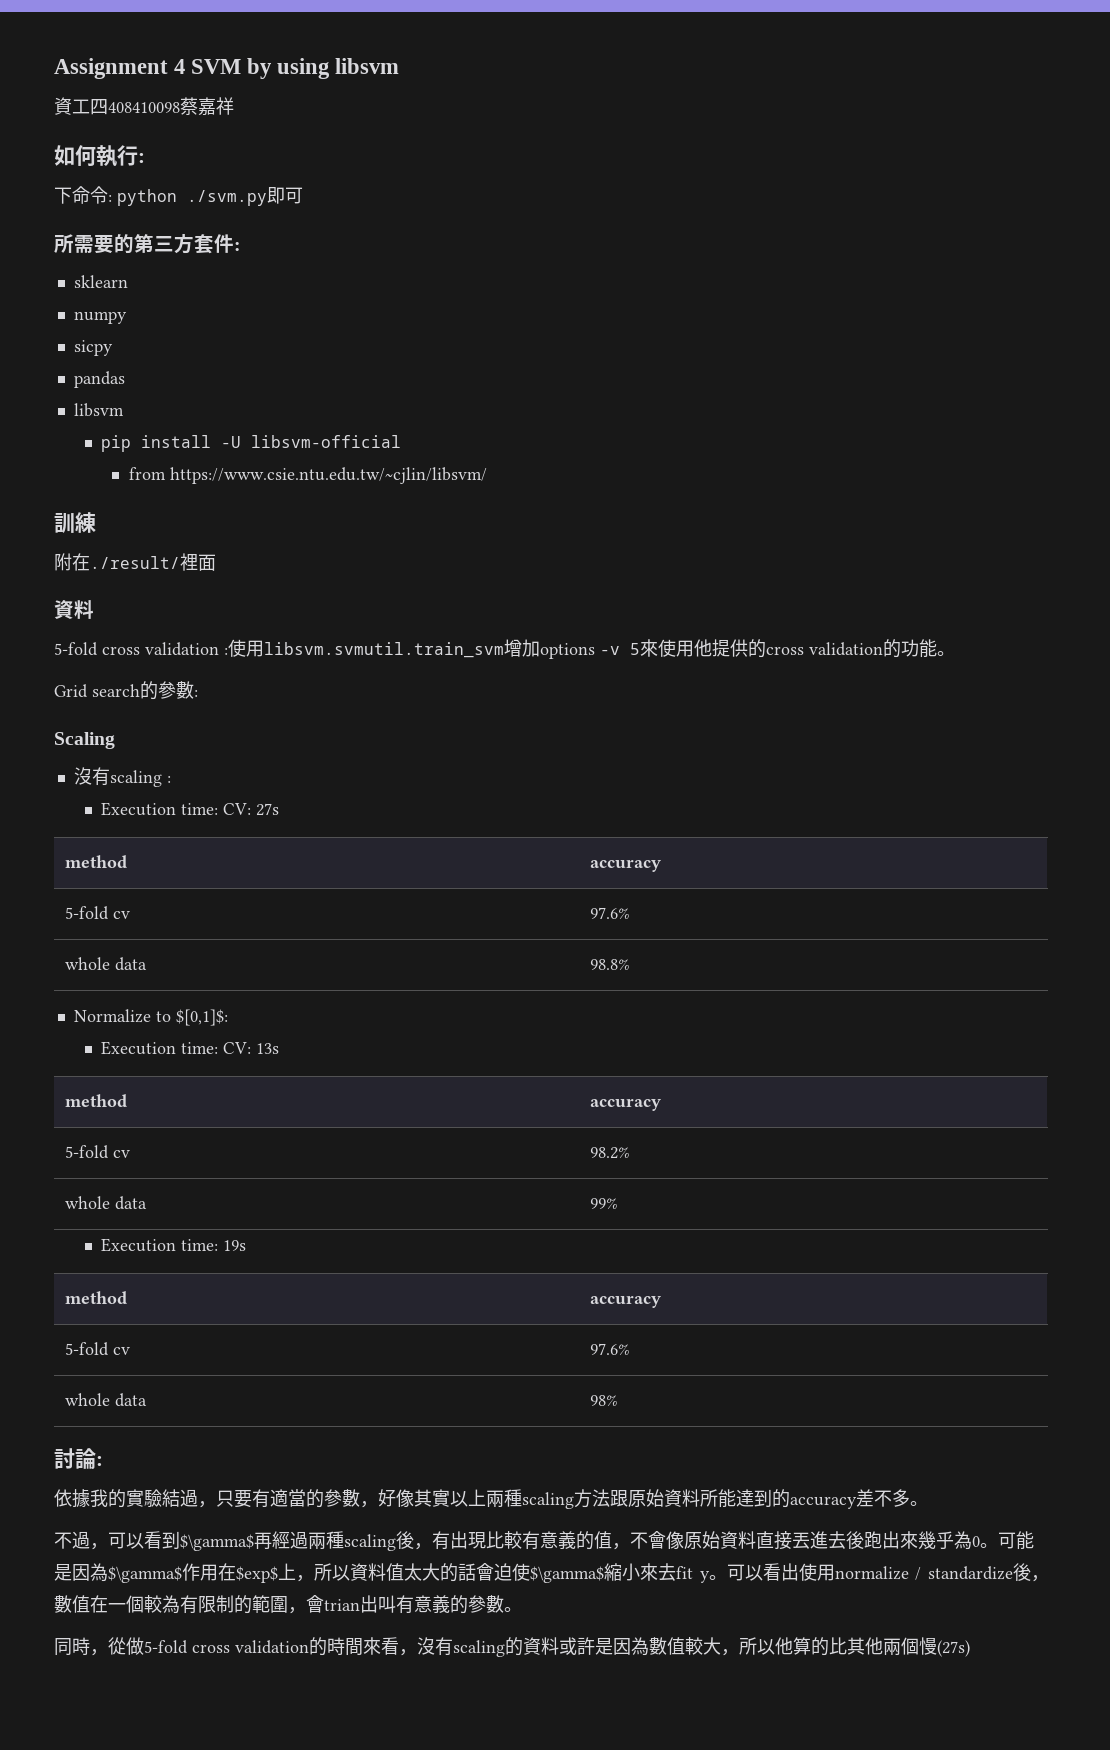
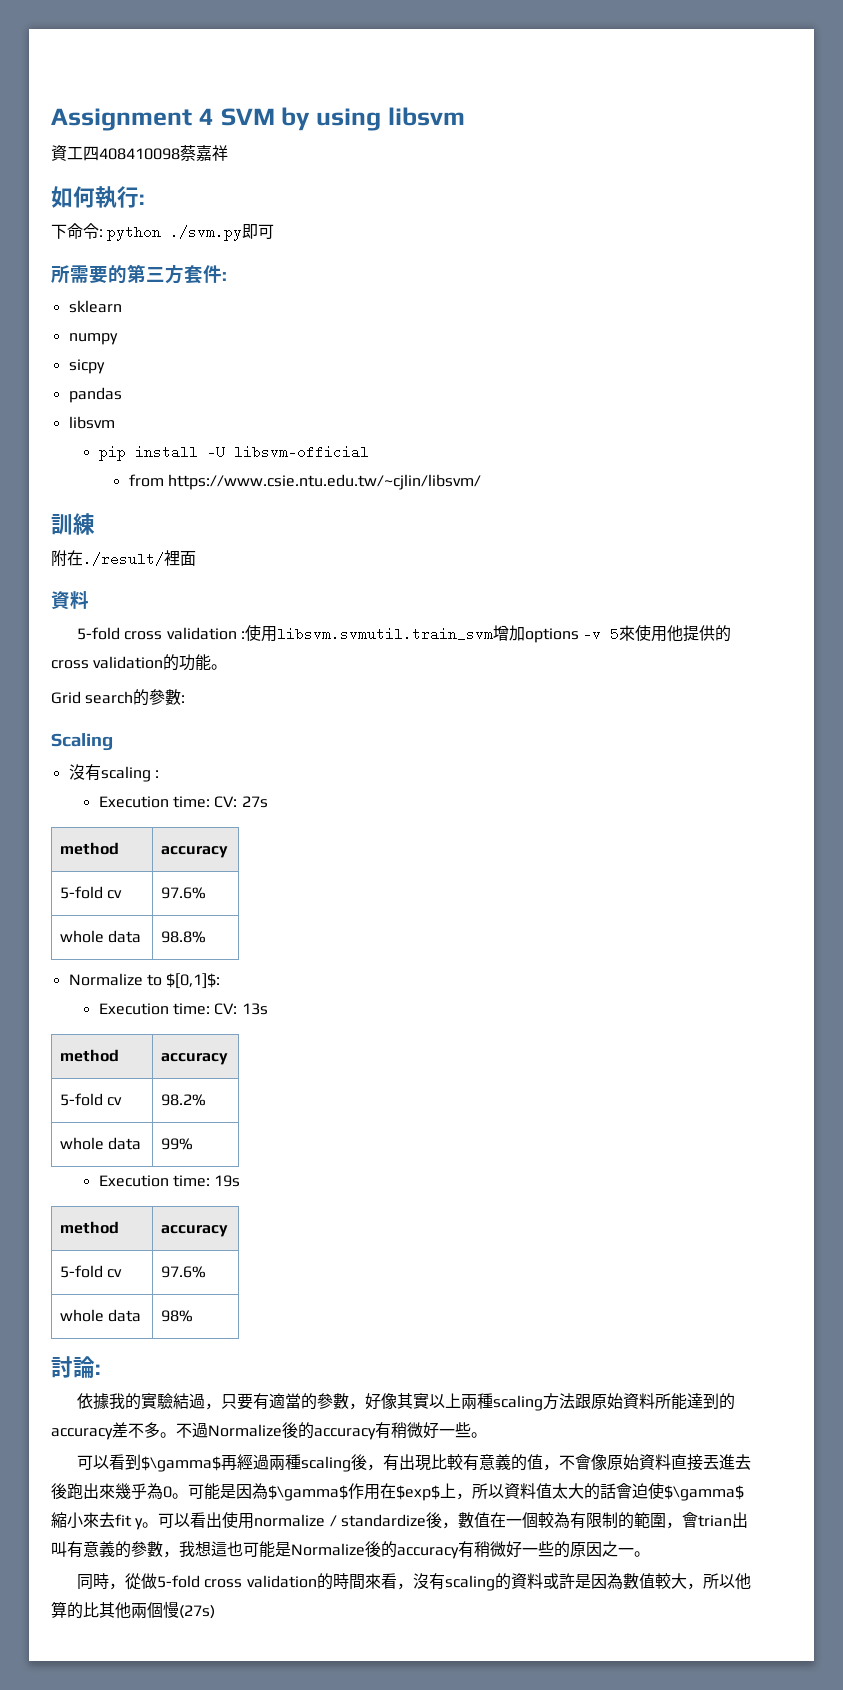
- 依據我的實驗結過，只要有適當的參數，好像其實以上兩種scaling方法跟原始資料所能達到的accuracy差不多。
- 不過，可以看到$\gamma$再經過兩種scaling後，有出現比較有意義的值，不會像原始資料直接丟進去後跑出來幾乎為0。
+ 依據我的實驗結過，只要有適當的參數，好像其實以上兩種scaling方法跟原始資料所能達到的accuracy差不多。不過Normalize後的accuracy有稍微好一些。
+ 可以看到$\gamma$再經過兩種scaling後，有出現比較有意義的值，不會像原始資料直接丟進去後跑出來幾乎為0。
- 可以看出使用normalize / standardize後，數值在一個較為有限制的範圍，會trian出叫有意義的參數。
+ 可以看出使用normalize / standardize後，數值在一個較為有限制的範圍，會trian出叫有意義的參數，我想這也可能是Normalize後的accuracy有稍微好一些的原因之一。

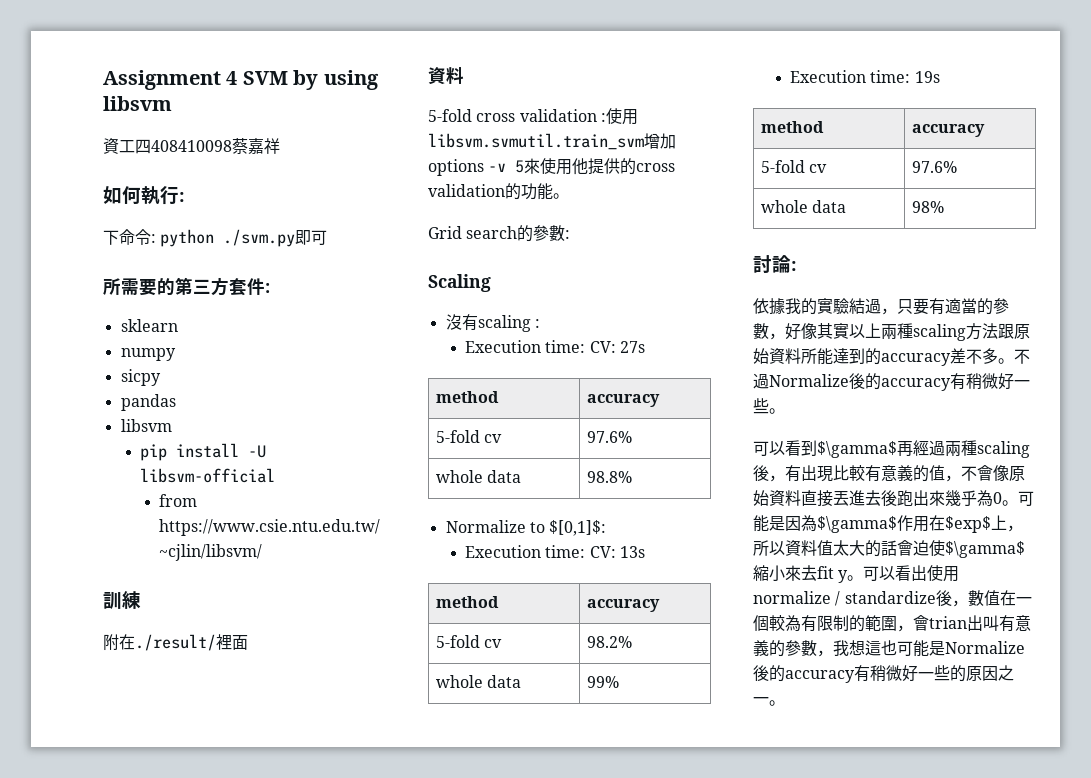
- 同時，從做5-fold cross validation的時間來看，沒有scaling的資料或許是因為數值較大，所以他算的比其他兩個慢(27s)

